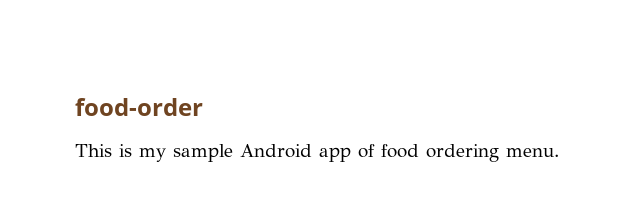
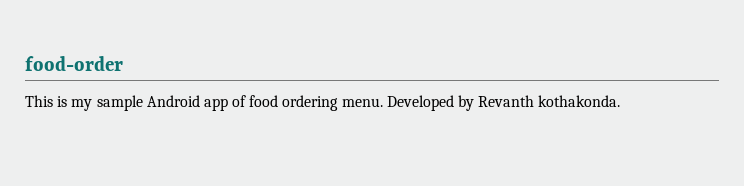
+ Developed by Revanth kothakonda.

